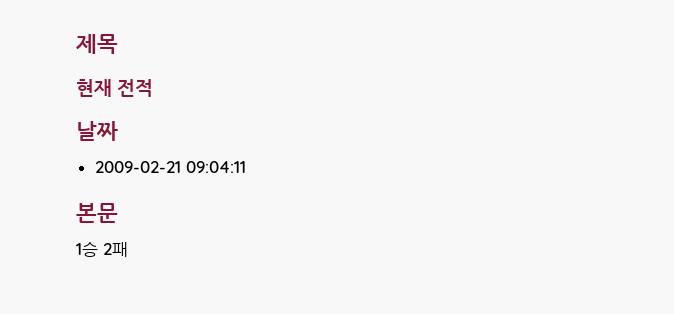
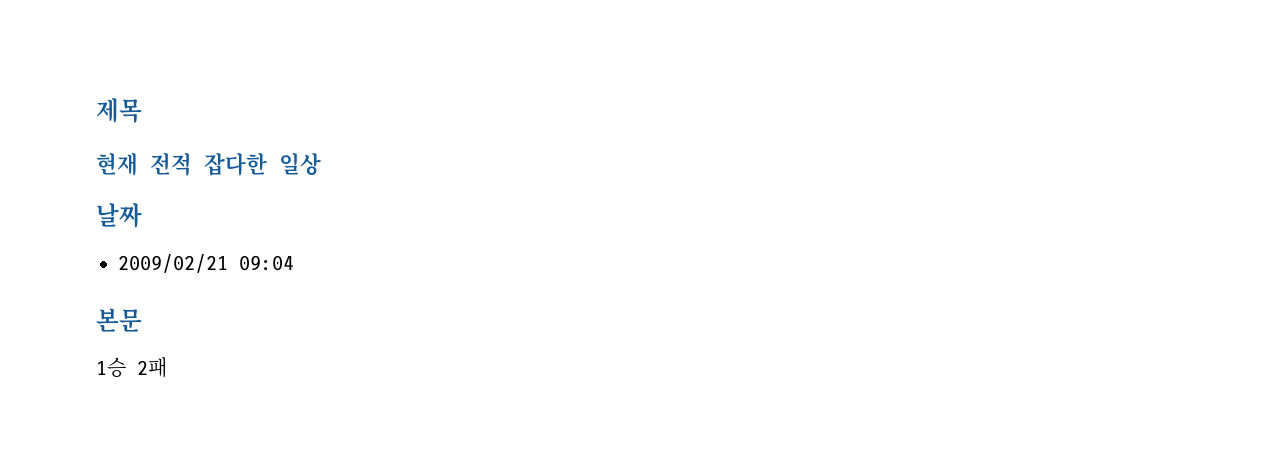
- 현재 전적
+ 현재 전적 잡다한 일상
- 2009-02-21 09:04:11
+ 2009/02/21 09:04

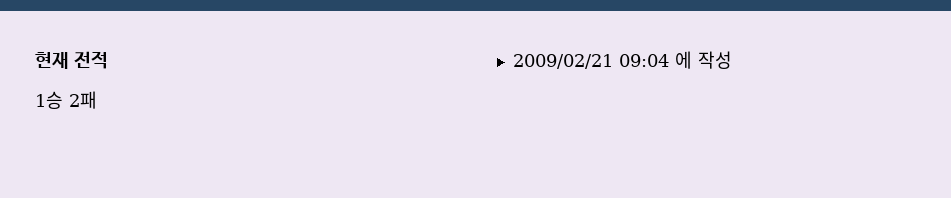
- 제목
- 현재 전적 잡다한 일상
- 날짜
+ 현재 전적
+ 1승 2패
- 2009/02/21 09:04
- 본문
- 1승 2패
+ 2009/02/21 09:04 에 작성

